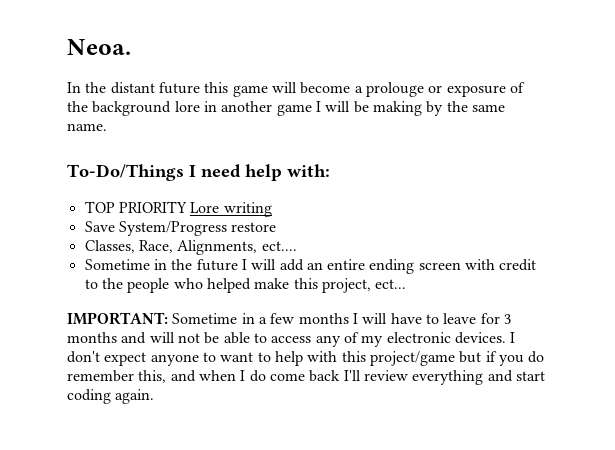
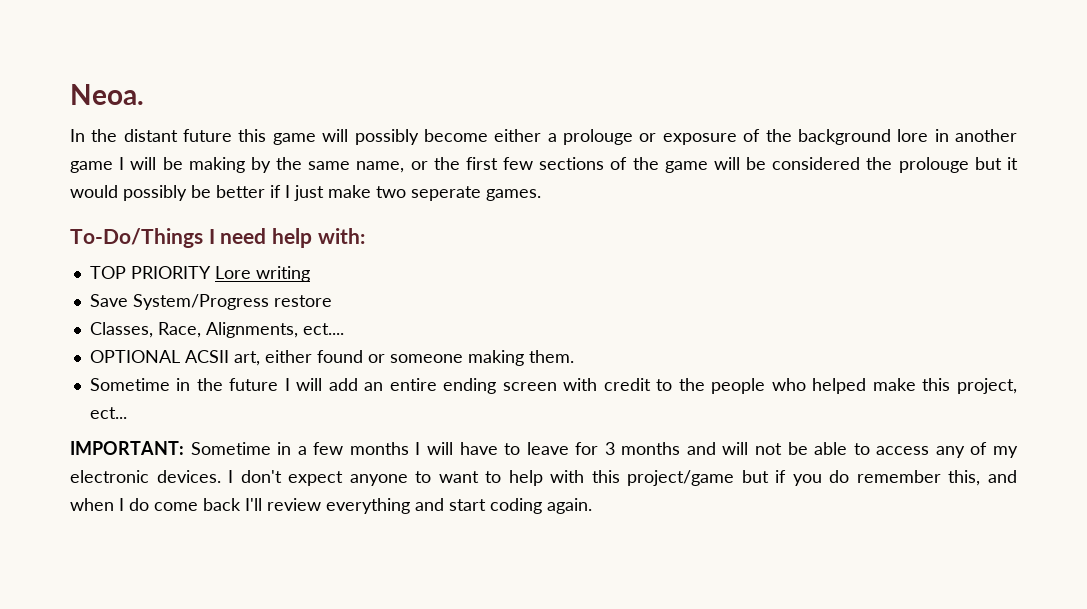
- In the distant future this game will become a prolouge or exposure of the background lore in another game I will be making by the same name.
+ In the distant future this game will possibly become either a prolouge or exposure of the background lore in another game I will be making by the same name, or the first few sections of the game will be considered the prolouge but it would possibly be better if I just make two seperate games.
+ OPTIONAL ACSII art, either found or someone making them.

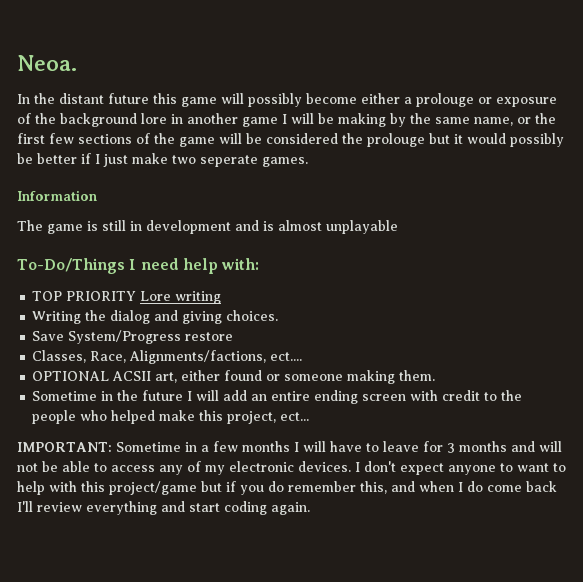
+ Information
+ The game is still in development and is almost unplayable
+ Writing the dialog and giving choices.
- Classes, Race, Alignments, ect....
+ Classes, Race, Alignments/factions, ect....

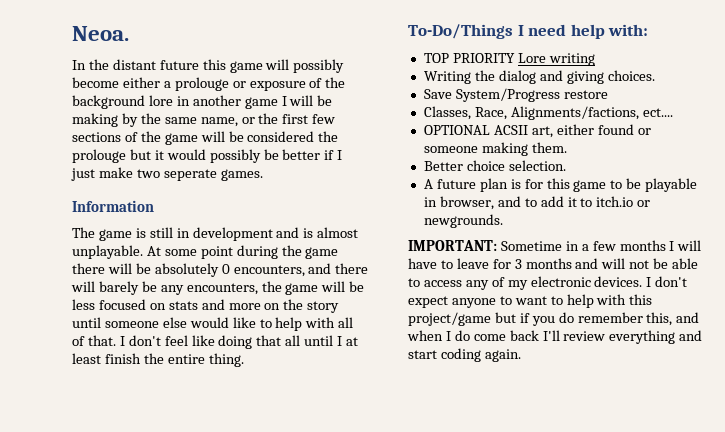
- The game is still in development and is almost unplayable
+ The game is still in development and is almost unplayable. At some point during the game there will be absolutely 0 encounters, and there will barely be any encounters, the game will be less focused on stats and more on the story until someone else would like to help with all of that. I don't feel like doing that all until I at least finish the entire thing.
- Sometime in the future I will add an entire ending screen with credit to the people who helped make this project, ect...
+ Better choice selection.
+ A future plan is for this game to be playable in browser, and to add it to itch.io or newgrounds.

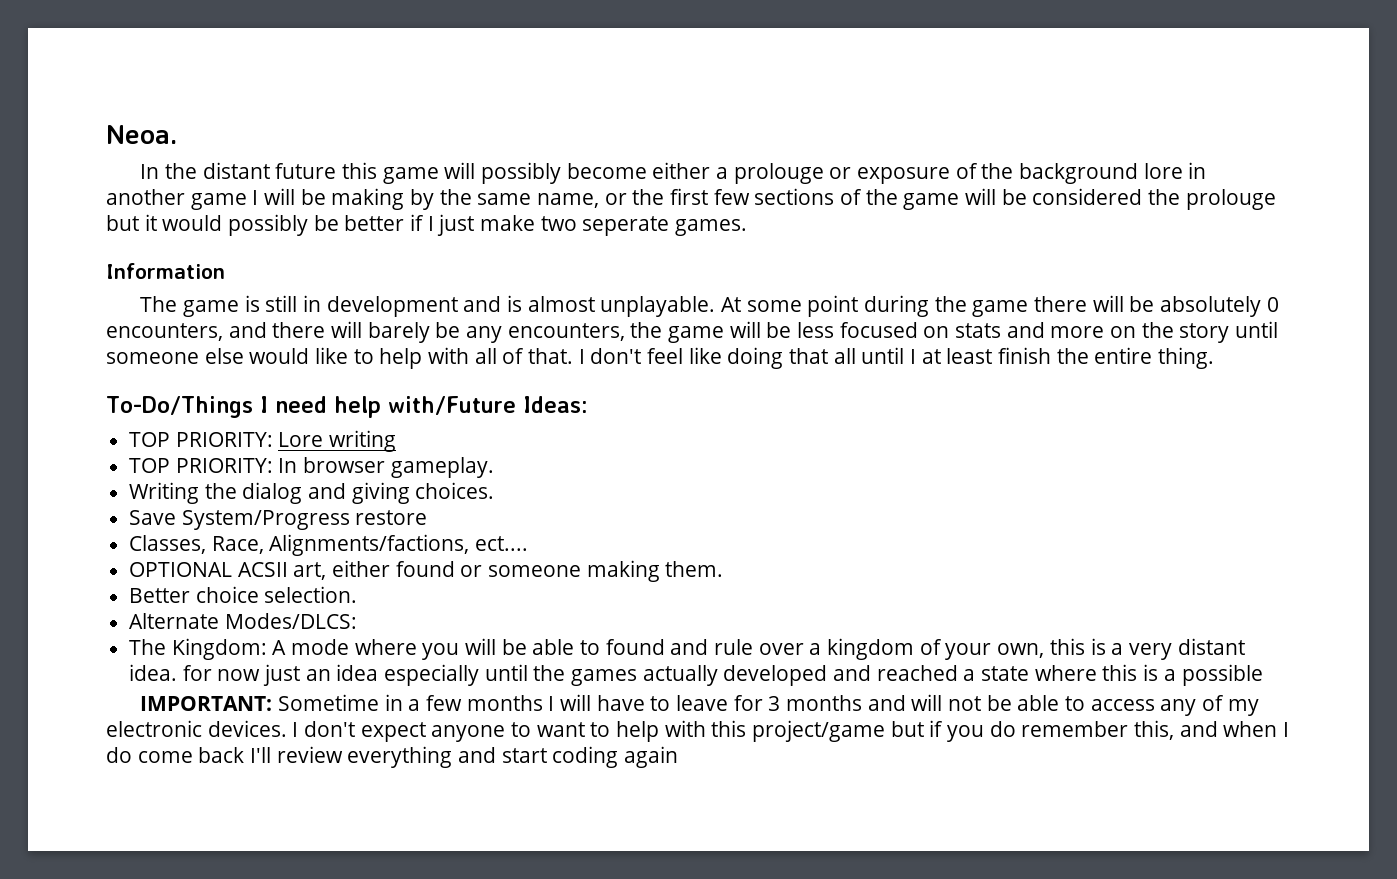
- To-Do/Things I need help with:
- TOP PRIORITY Lore writing
+ To-Do/Things I need help with/Future Ideas:
+ TOP PRIORITY: Lore writing
+ TOP PRIORITY: In browser gameplay.
- A future plan is for this game to be playable in browser, and to add it to itch.io or newgrounds.
+ Alternate Modes/DLCS:
+ The Kingdom: A mode where you will be able to found and rule over a kingdom of your own, this is a very distant idea. for now just an idea especially until the games actually developed and reached a state where this is a possible
- I don't expect anyone to want to help with this project/game but if you do remember this, and when I do come back I'll review everything and start coding again.
+ I don't expect anyone to want to help with this project/game but if you do remember this, and when I do come back I'll review everything and start coding again

